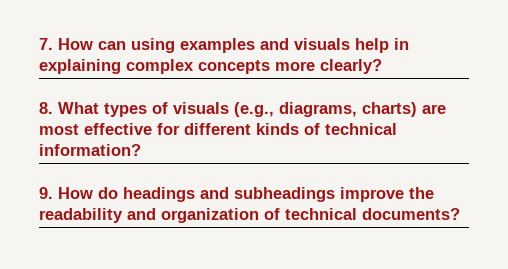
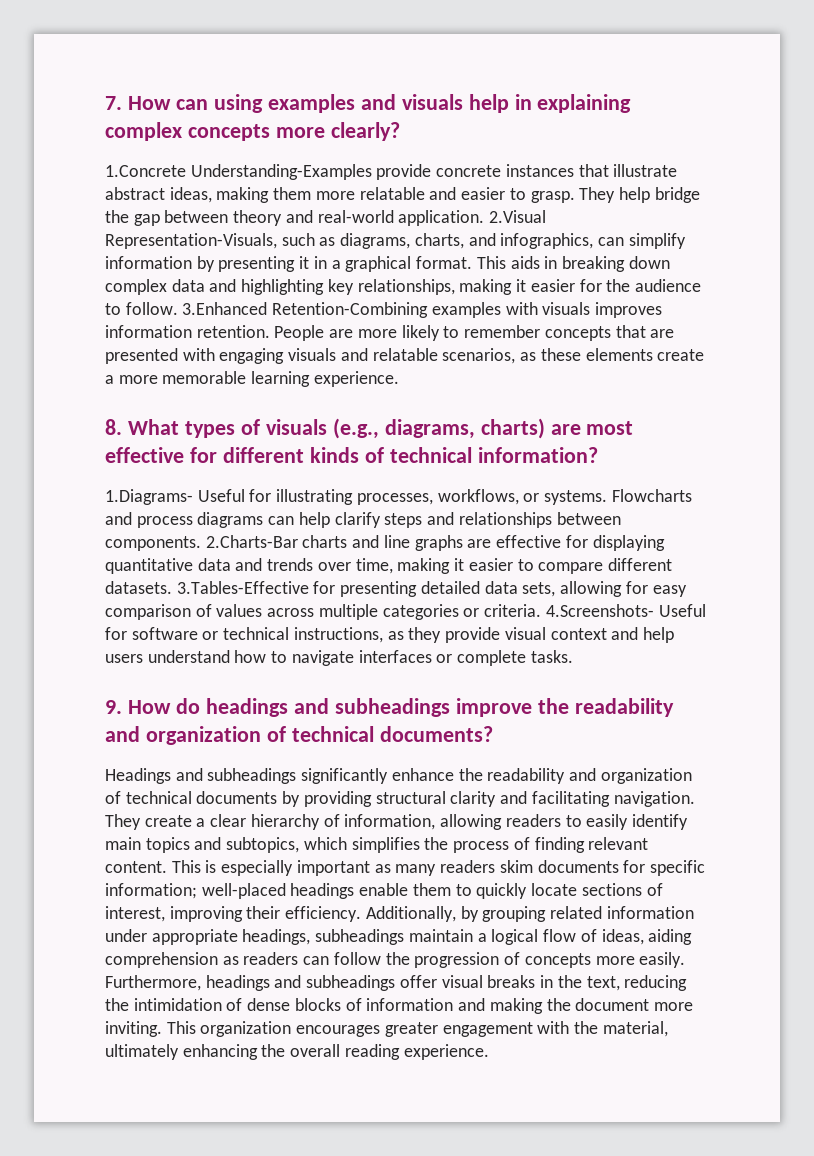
+ 1.Concrete Understanding-Examples provide concrete instances that illustrate abstract ideas, making them more relatable and easier to grasp. They help bridge the gap between theory and real-world application. 2.Visual Representation-Visuals, such as diagrams, charts, and infographics, can simplify information by presenting it in a graphical format. This aids in breaking down complex data and highlighting key relationships, making it easier for the audience to follow. 3.Enhanced Retention-Combining examples with visuals improves information retention. People are more likely to remember concepts that are presented with engaging visuals and relatable scenarios, as these elements create a more memorable learning experience.
+ 1.Diagrams- Useful for illustrating processes, workflows, or systems. Flowcharts and process diagrams can help clarify steps and relationships between components. 2.Charts-Bar charts and line graphs are effective for displaying quantitative data and trends over time, making it easier to compare different datasets. 3.Tables-Effective for presenting detailed data sets, allowing for easy comparison of values across multiple categories or criteria. 4.Screenshots- Useful for software or technical instructions, as they provide visual context and help users understand how to navigate interfaces or complete tasks.
+ Headings and subheadings significantly enhance the readability and organization of technical documents by providing structural clarity and facilitating navigation. They create a clear hierarchy of information, allowing readers to easily identify main topics and subtopics, which simplifies the process of finding relevant content. This is especially important as many readers skim documents for specific information; well-placed headings enable them to quickly locate sections of interest, improving their efficiency. Additionally, by grouping related information under appropriate headings, subheadings maintain a logical flow of ideas, aiding comprehension as readers can follow the progression of concepts more easily. Furthermore, headings and subheadings offer visual breaks in the text, reducing the intimidation of dense blocks of information and making the document more inviting. This organization encourages greater engagement with the material, ultimately enhancing the overall reading experience.

